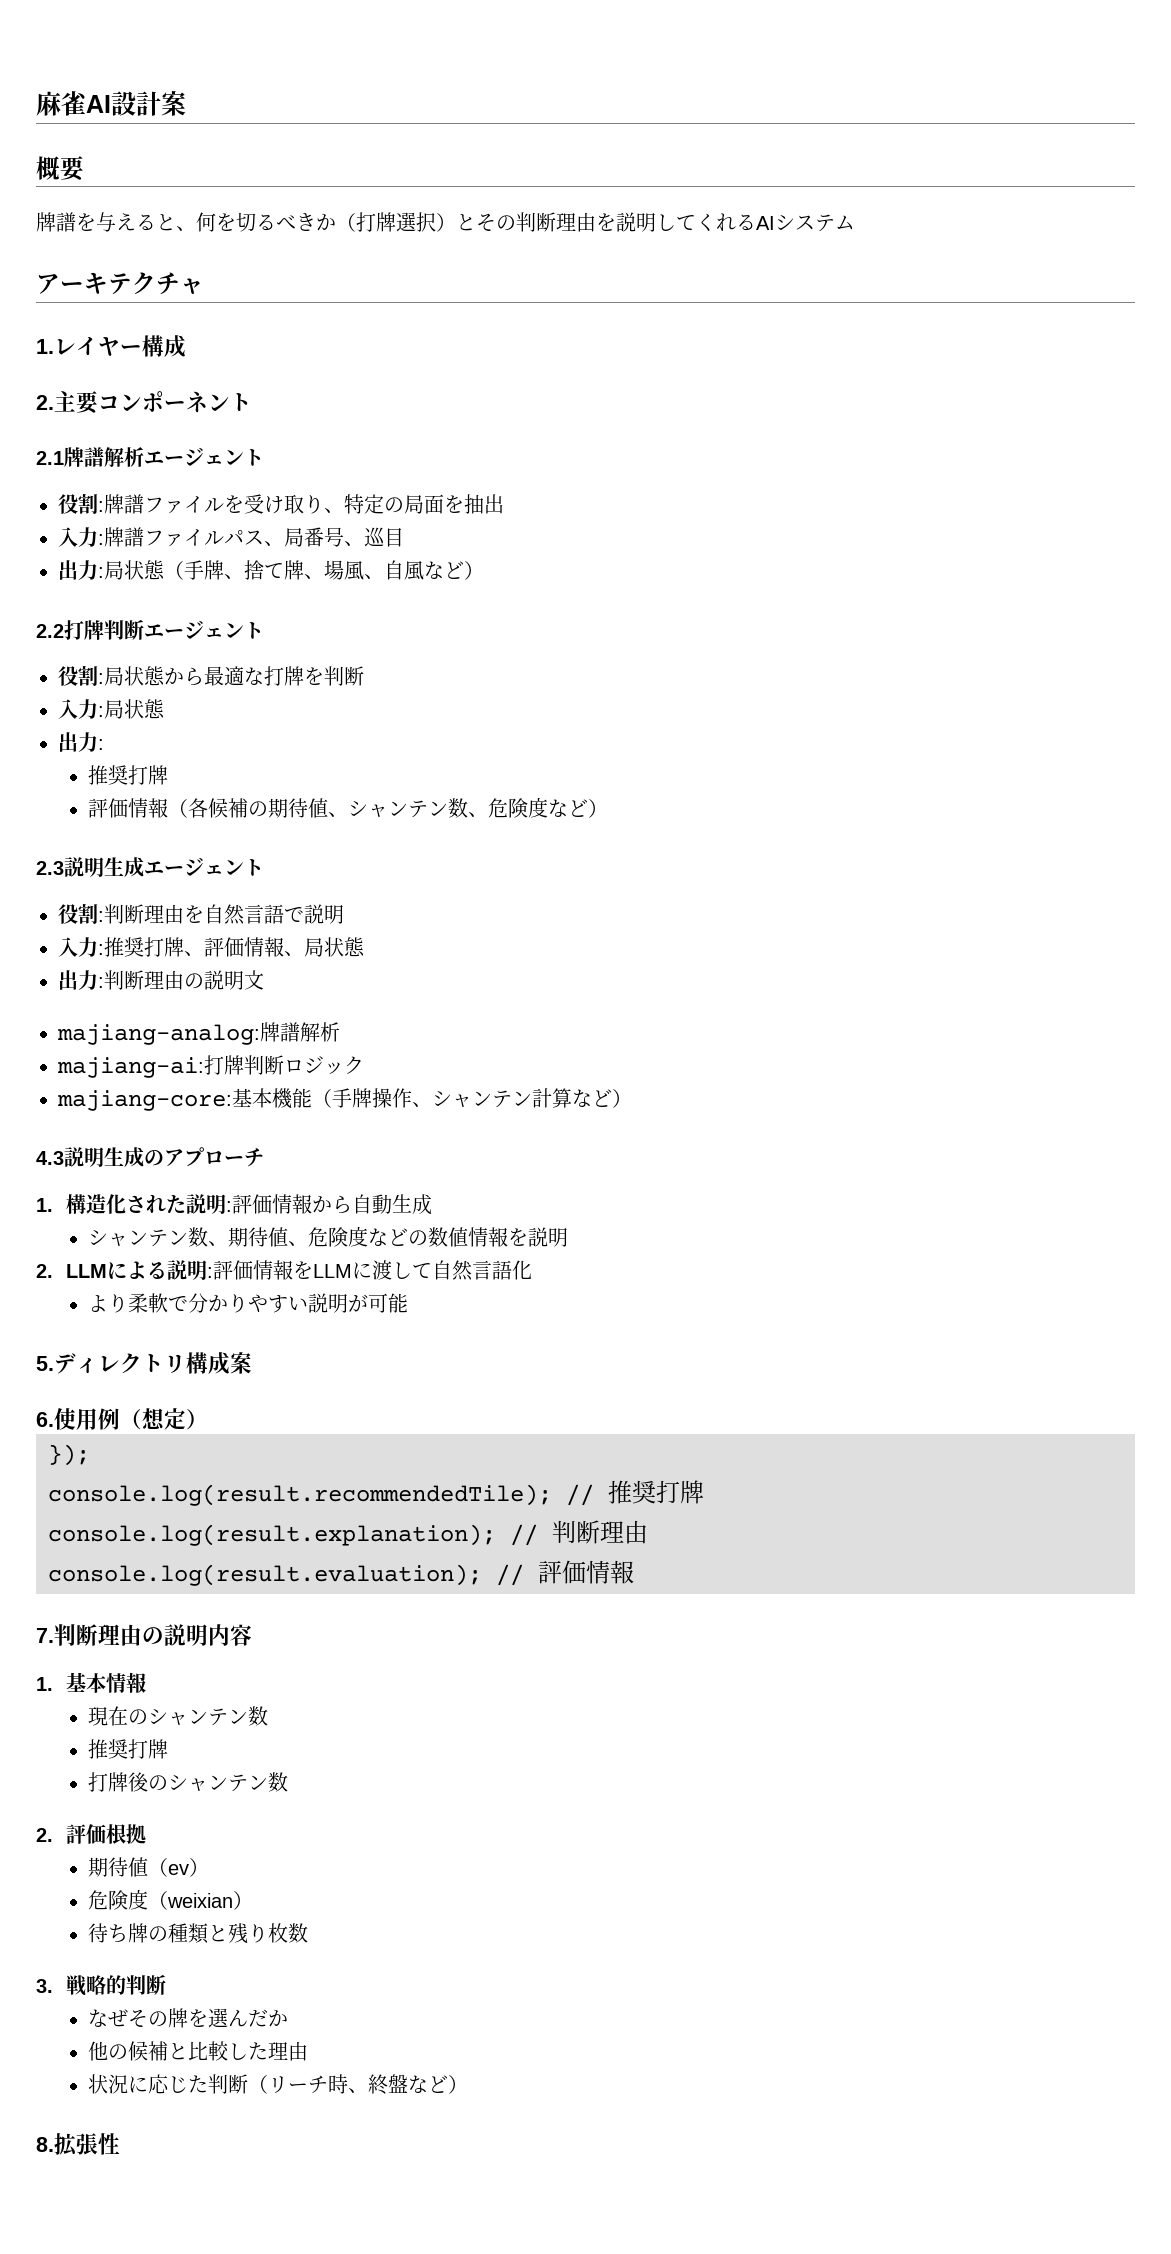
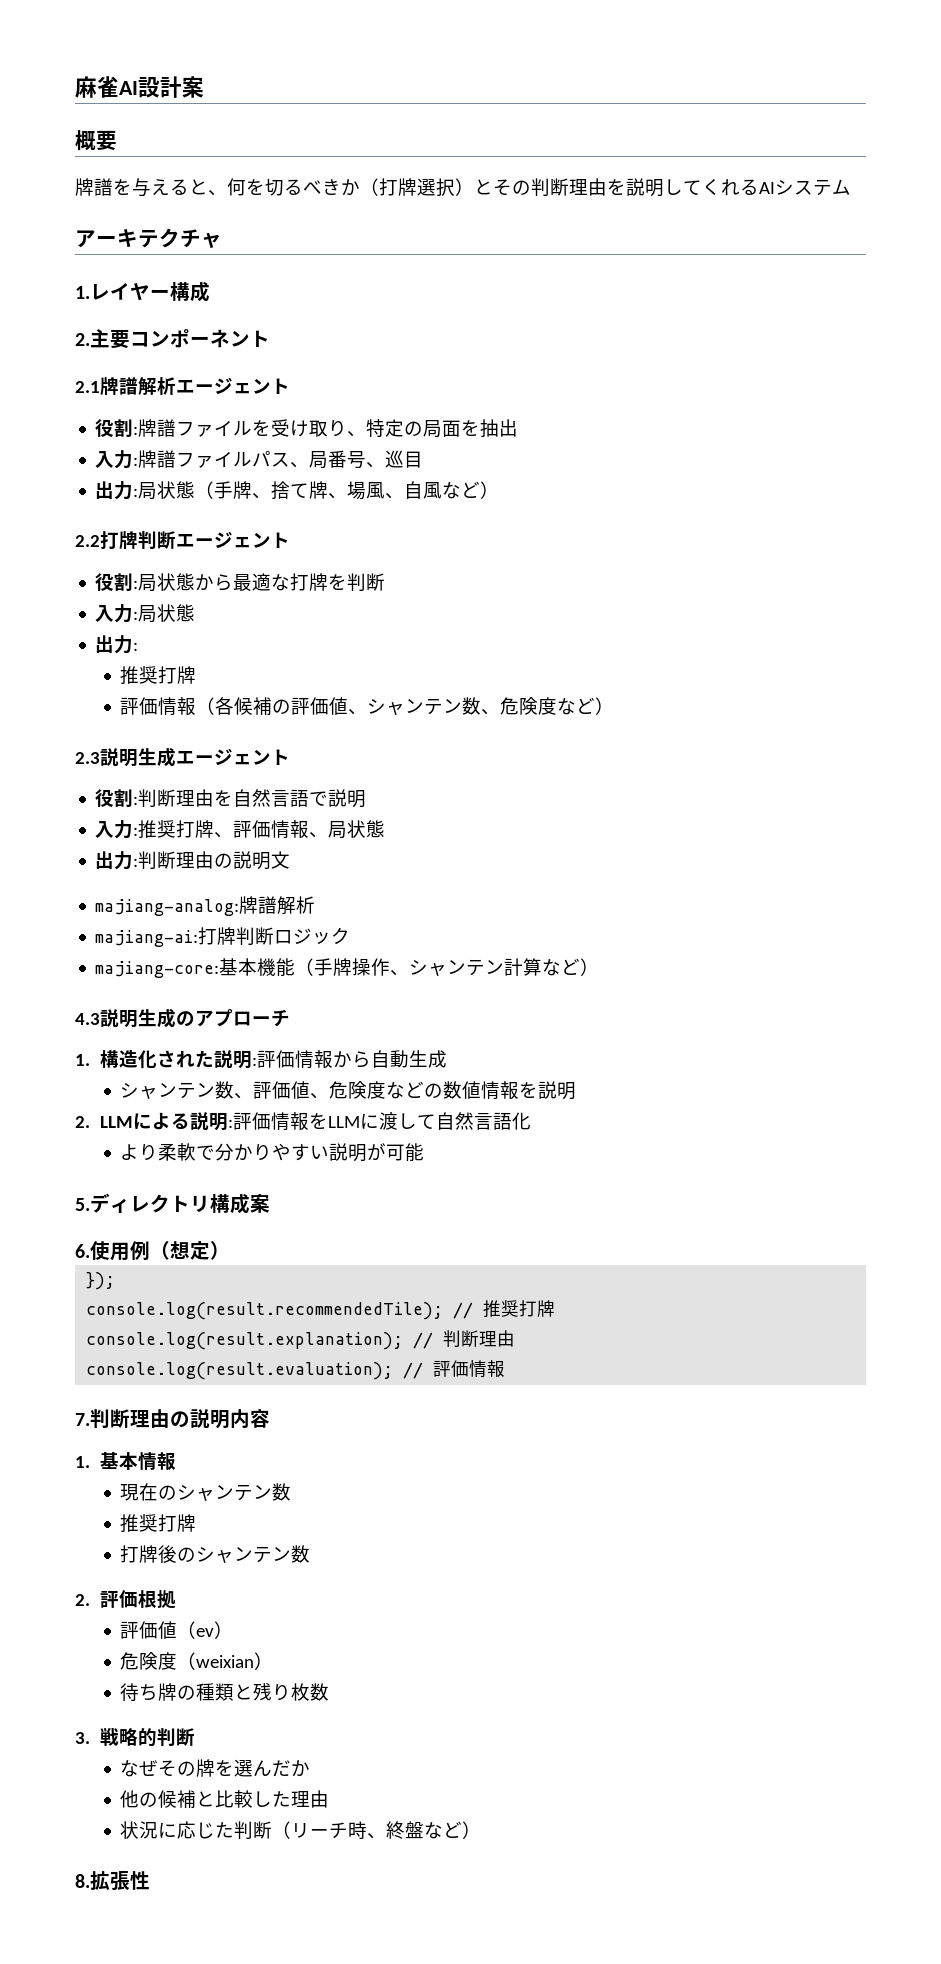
- 評価情報（各候補の期待値、シャンテン数、危険度など）
+ 評価情報（各候補の評価値、シャンテン数、危険度など）
- シャンテン数、期待値、危険度などの数値情報を説明
+ シャンテン数、評価値、危険度などの数値情報を説明
- 期待値（ev）
+ 評価値（ev）

